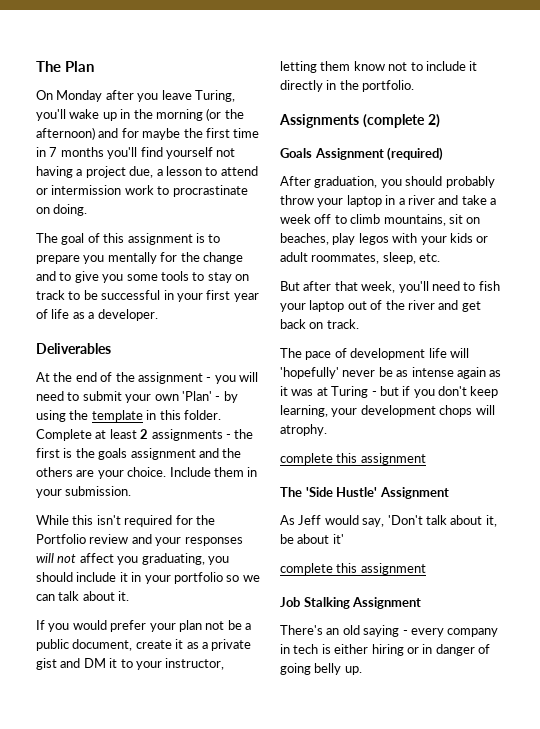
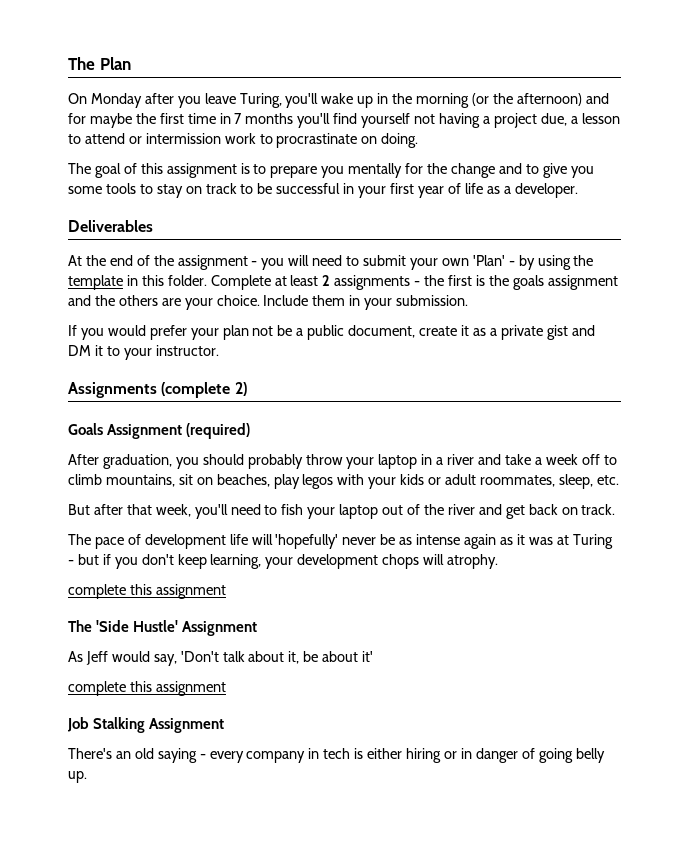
- While this isn't required for the Portfolio review and your responses will not affect you graduating, you should include it in your portfolio so we can talk about it.
- If you would prefer your plan not be a public document, create it as a private gist and DM it to your instructor, letting them know not to include it directly in the portfolio.
+ If you would prefer your plan not be a public document, create it as a private gist and DM it to your instructor.

